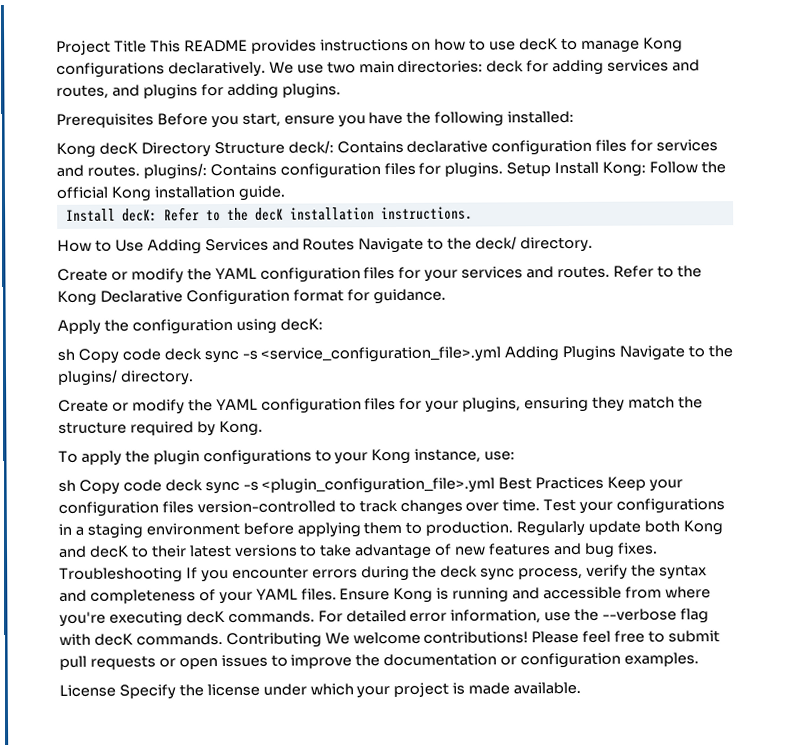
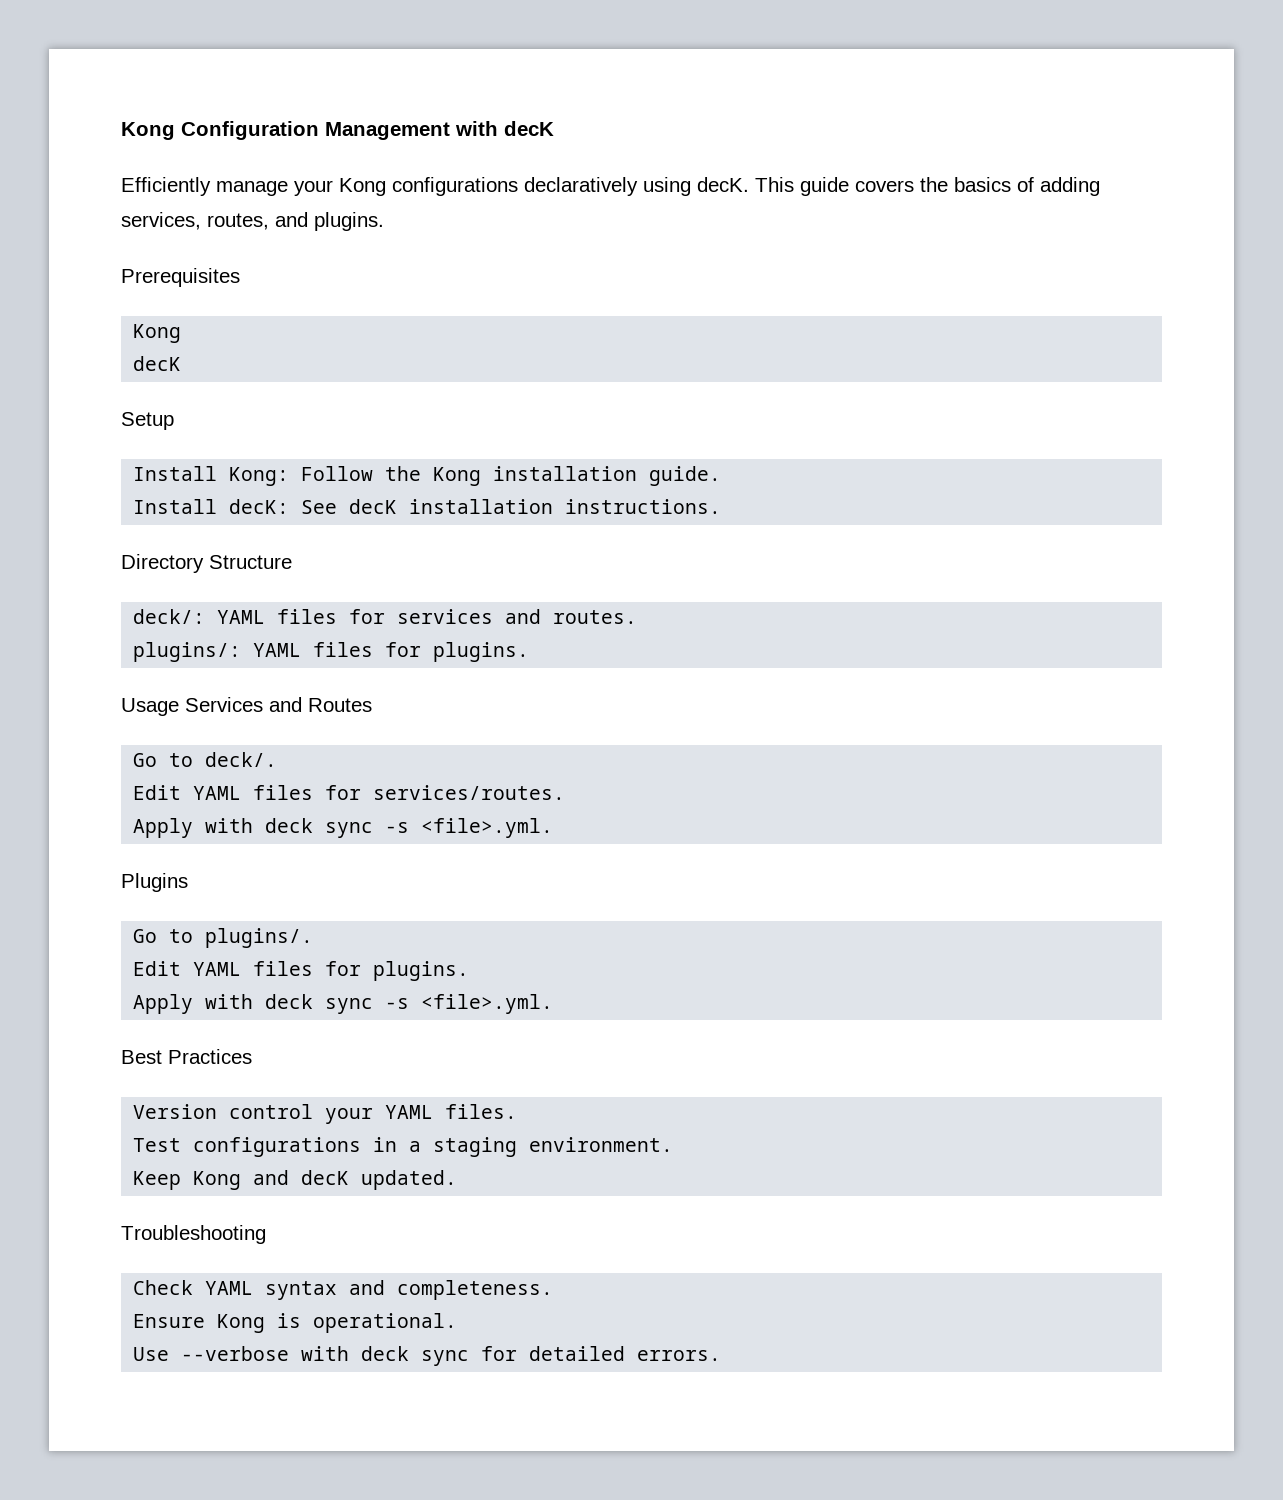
- Project Title This README provides instructions on how to use decK to manage Kong configurations declaratively. We use two main directories: deck for adding services and routes, and plugins for adding plugins.
- Prerequisites Before you start, ensure you have the following installed:
- Kong decK Directory Structure deck/: Contains declarative configuration files for services and routes. plugins/: Contains configuration files for plugins. Setup Install Kong: Follow the official Kong installation guide.
+ Kong Configuration Management with decK
+ Efficiently manage your Kong configurations declaratively using decK. This guide covers the basics of adding services, routes, and plugins.
+ Prerequisites
+ Kong
+ decK
+ Setup
+ Install Kong: Follow the Kong installation guide.
- Install decK: Refer to the decK installation instructions.
+ Install decK: See decK installation instructions.
- How to Use Adding Services and Routes Navigate to the deck/ directory.
- Create or modify the YAML configuration files for your services and routes. Refer to the Kong Declarative Configuration format for guidance.
- Apply the configuration using decK:
- sh Copy code deck sync -s <service_configuration_file>.yml Adding Plugins Navigate to the plugins/ directory.
- Create or modify the YAML configuration files for your plugins, ensuring they match the structure required by Kong.
- To apply the plugin configurations to your Kong instance, use:
- sh Copy code deck sync -s <plugin_configuration_file>.yml Best Practices Keep your configuration files version-controlled to track changes over time. Test your configurations in a staging environment before applying them to production. Regularly update both Kong and decK to their latest versions to take advantage of new features and bug fixes. Troubleshooting If you encounter errors during the deck sync process, verify the syntax and completeness of your YAML files. Ensure Kong is running and accessible from where you're executing decK commands. For detailed error information, use the --verbose flag with decK commands. Contributing We welcome contributions! Please feel free to submit pull requests or open issues to improve the documentation or configuration examples.
- License Specify the license under which your project is made available.
+ Directory Structure
+ deck/: YAML files for services and routes.
+ plugins/: YAML files for plugins.
+ Usage Services and Routes
+ Go to deck/.
+ Edit YAML files for services/routes.
+ Apply with deck sync -s <file>.yml.
+ Plugins
+ Go to plugins/.
+ Edit YAML files for plugins.
+ Apply with deck sync -s <file>.yml.
+ Best Practices
+ Version control your YAML files.
+ Test configurations in a staging environment.
+ Keep Kong and decK updated.
+ Troubleshooting
+ Check YAML syntax and completeness.
+ Ensure Kong is operational.
+ Use --verbose with deck sync for detailed errors.

